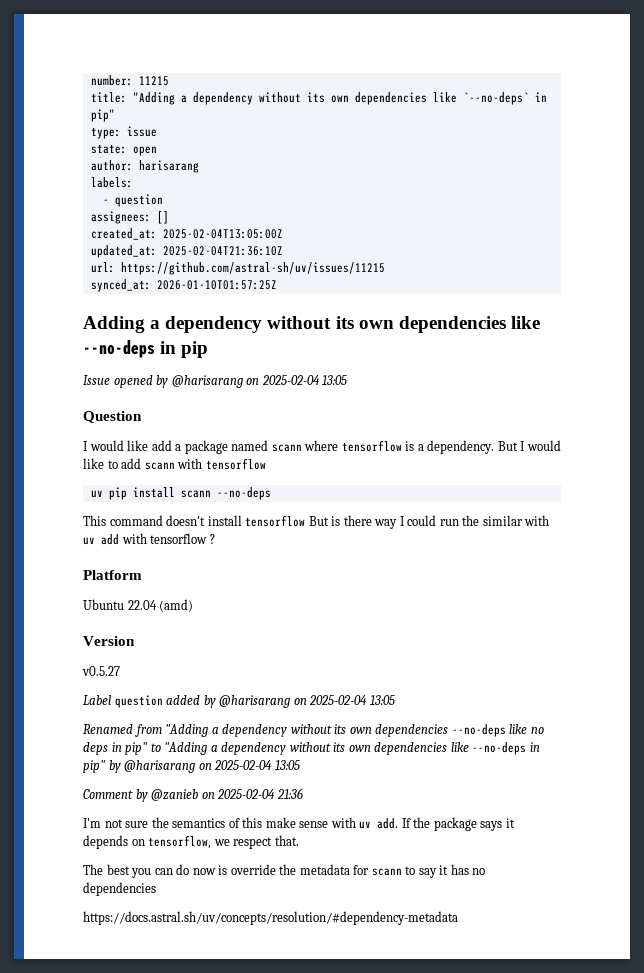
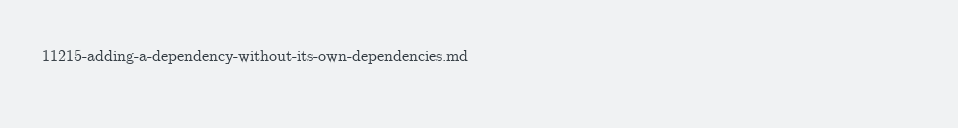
- number: 11215
- title: "Adding a dependency without its own dependencies like `--no-deps` in pip"
- type: issue
- state: open
- author: harisarang
- labels:
- - question
- assignees: []
- created_at: 2025-02-04T13:05:00Z
- updated_at: 2025-02-04T21:36:10Z
- url: https://github.com/astral-sh/uv/issues/11215
- synced_at: 2026-01-10T01:57:25Z
- Adding a dependency without its own dependencies like --no-deps in pip
- Issue opened by @harisarang on 2025-02-04 13:05
- Question
- I would like add a package named scann where tensorflow is a dependency. But I would like to add scann with tensorflow
- uv pip install scann --no-deps
- This command doesn't install tensorflow But is there way I could run the similar with uv add with tensorflow ?
- Platform
- Ubuntu 22.04 (amd)
- Version
- v0.5.27
- Label question added by @harisarang on 2025-02-04 13:05
- Renamed from "Adding a dependency without its own dependencies --no-deps like no deps in pip" to "Adding a dependency without its own dependencies like --no-deps in pip" by @harisarang on 2025-02-04 13:05
- Comment by @zanieb on 2025-02-04 21:36
- I'm not sure the semantics of this make sense with uv add. If the package says it depends on tensorflow, we respect that.
- The best you can do now is override the metadata for scann to say it has no dependencies
- https://docs.astral.sh/uv/concepts/resolution/#dependency-metadata
+ 11215-adding-a-dependency-without-its-own-dependencies.md

